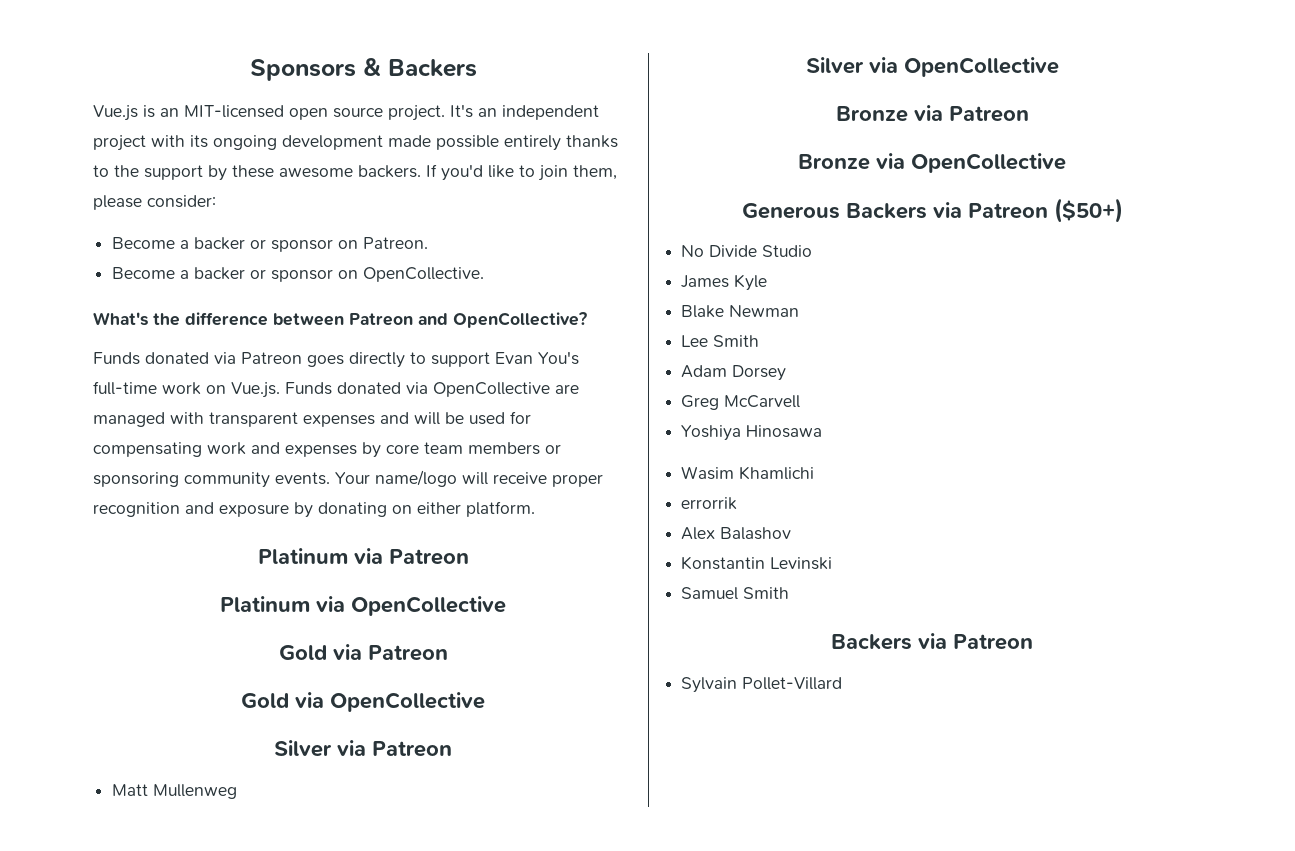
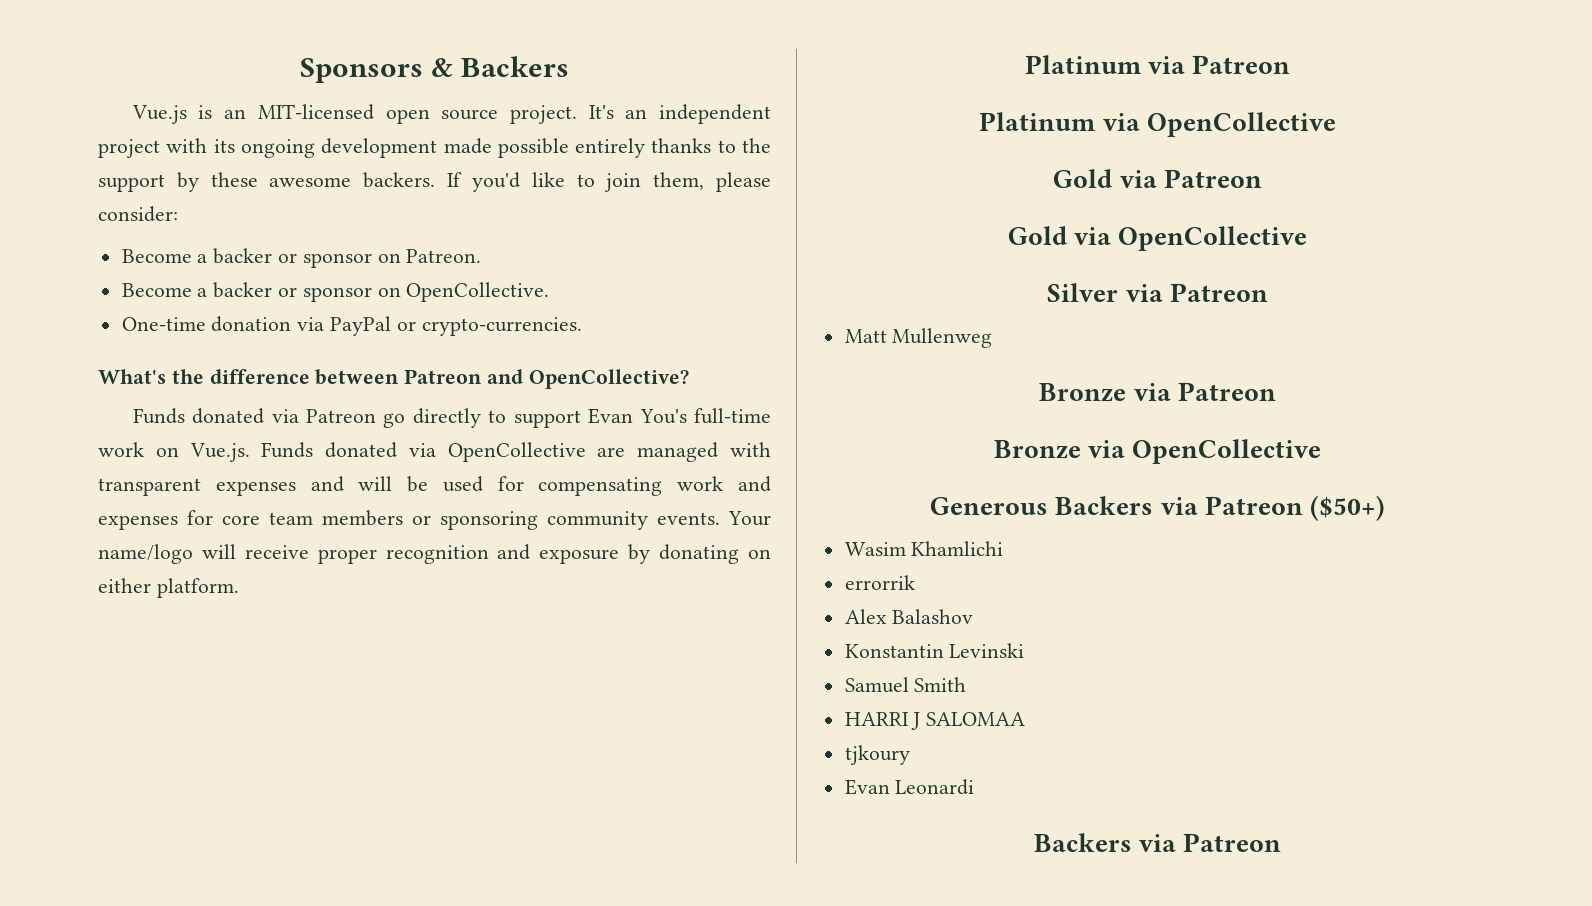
+ One-time donation via PayPal or crypto-currencies.
- Funds donated via Patreon goes directly to support Evan You's full-time work on Vue.js. Funds donated via OpenCollective are managed with transparent expenses and will be used for compensating work and expenses by core team members or sponsoring community events.
+ Funds donated via Patreon go directly to support Evan You's full-time work on Vue.js. Funds donated via OpenCollective are managed with transparent expenses and will be used for compensating work and expenses for core team members or sponsoring community events.
- Silver via OpenCollective
- No Divide Studio
- James Kyle
- Blake Newman
- Lee Smith
- Adam Dorsey
- Greg McCarvell
- Yoshiya Hinosawa
  Samuel Smith
+ HARRI J SALOMAA
+ tjkoury
+ Evan Leonardi
  Backers via Patreon
- Sylvain Pollet-Villard

